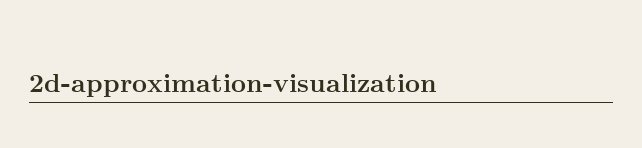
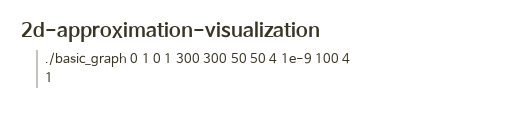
+ ./basic_graph 0 1 0 1 300 300 50 50 4 1e-9 100 4
+ 1

